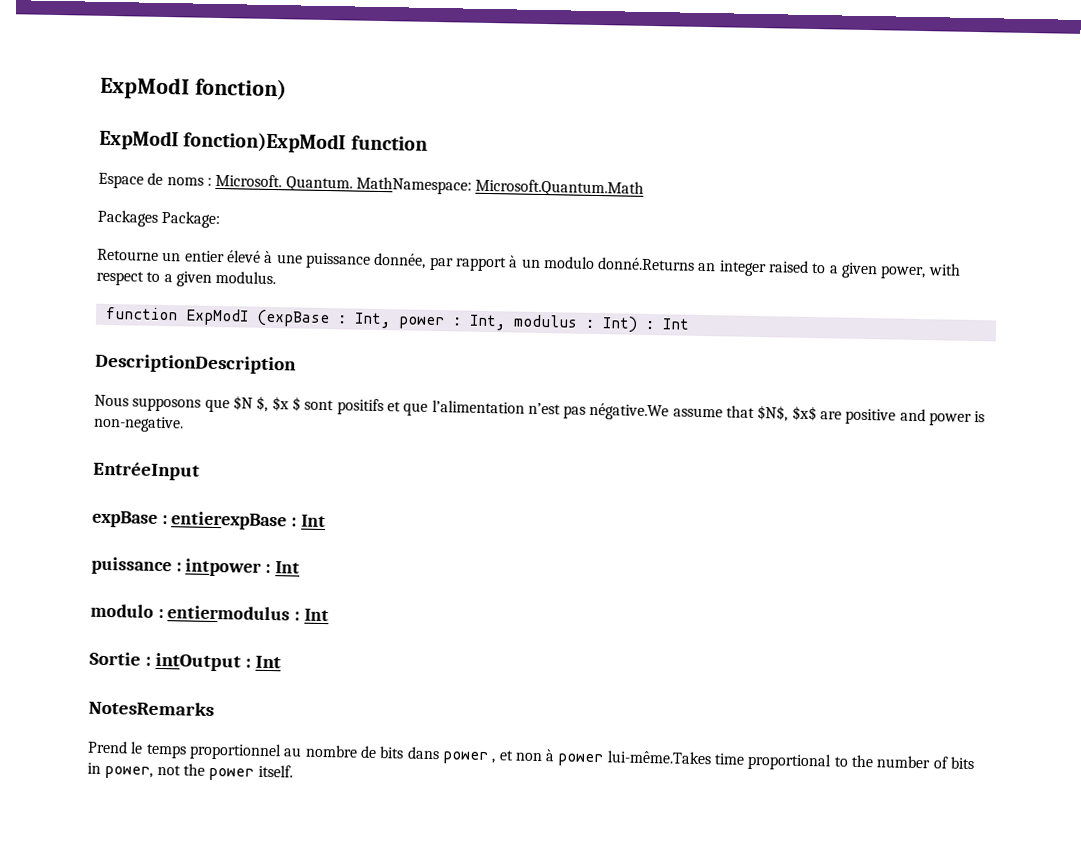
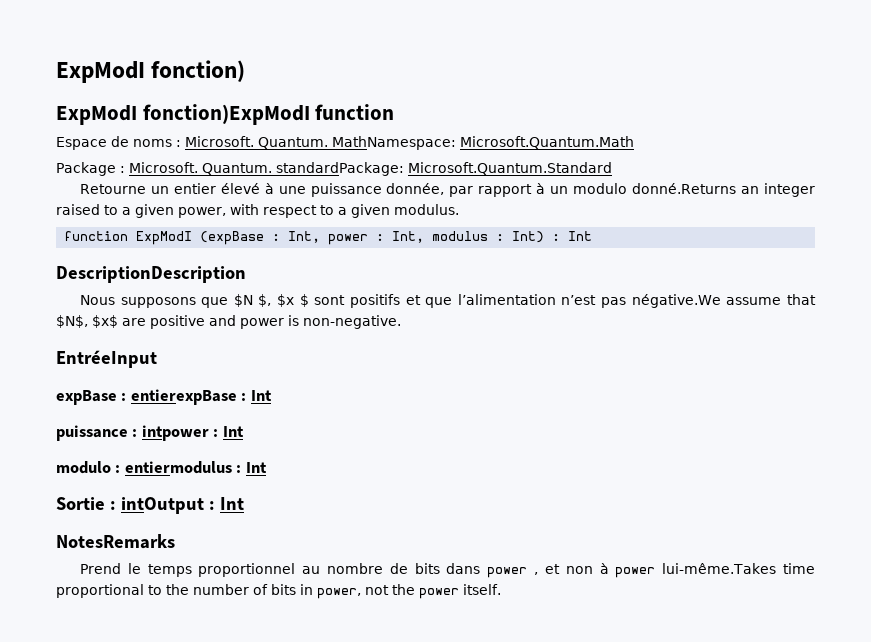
- Packages Package:
+ Package : Microsoft. Quantum. standardPackage: Microsoft.Quantum.Standard

